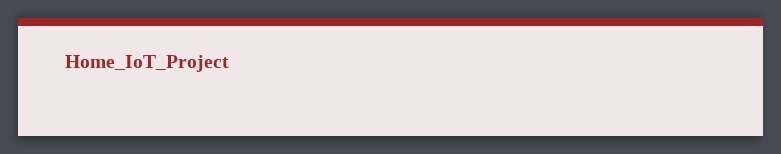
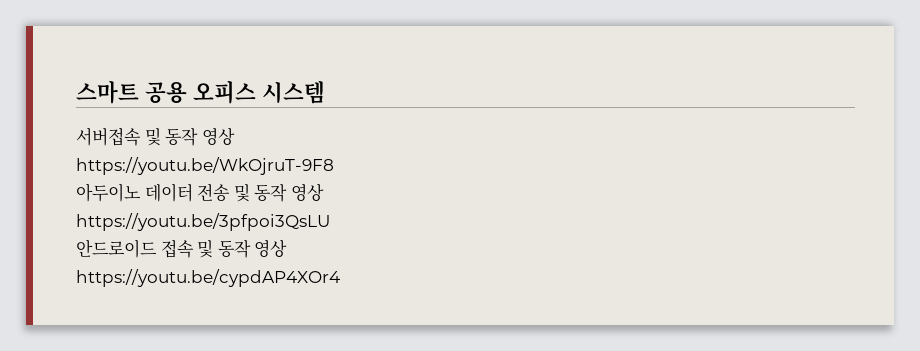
- Home_IoT_Project
+ 스마트 공용 오피스 시스템
+ 서버접속 및 동작 영상
+ https://youtu.be/WkOjruT-9F8
+ 아두이노 데이터 전송 및 동작 영상
+ https://youtu.be/3pfpoi3QsLU
+ 안드로이드 접속 및 동작 영상
+ https://youtu.be/cypdAP4XOr4

